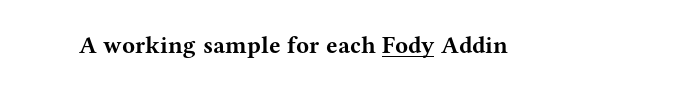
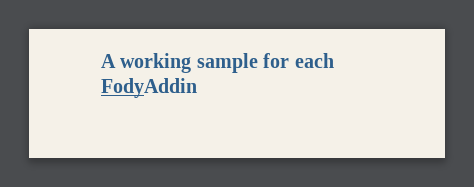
- A working sample for each Fody Addin
+ A working sample for each FodyAddin

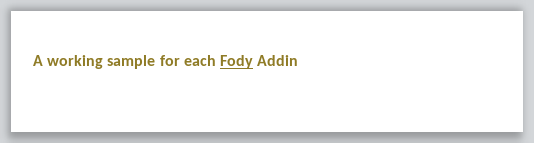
- A working sample for each FodyAddin
+ A working sample for each Fody Addin

